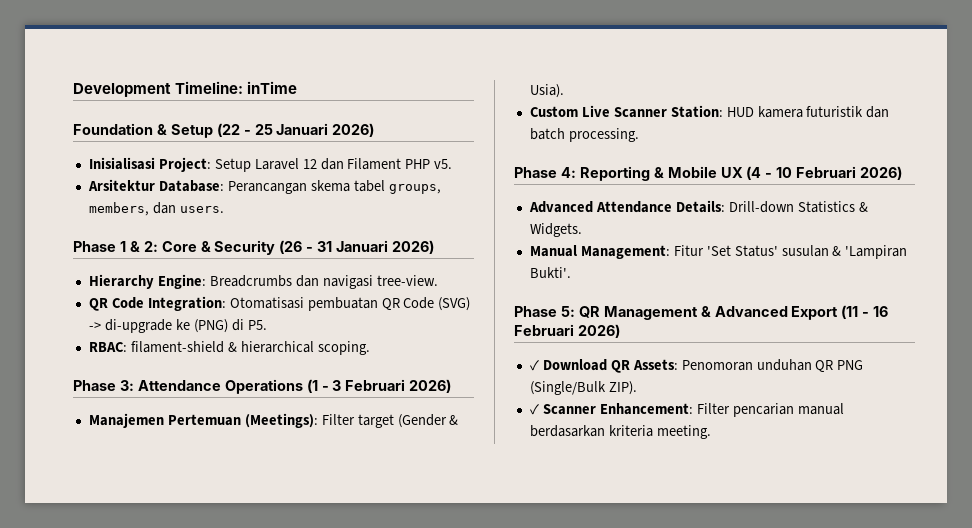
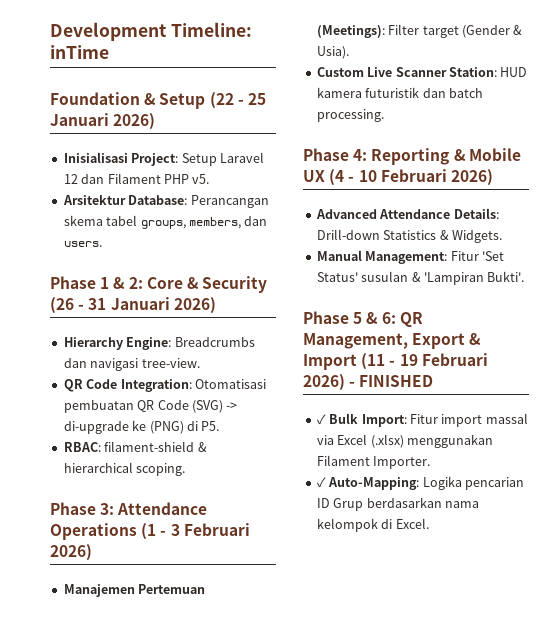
- Phase 5: QR Management & Advanced Export (11 - 16 Februari 2026)
- ✓ Download QR Assets: Penomoran unduhan QR PNG (Single/Bulk ZIP).
- ✓ Scanner Enhancement: Filter pencarian manual berdasarkan kriteria meeting.
+ Phase 5 & 6: QR Management, Export & Import (11 - 19 Februari 2026) - FINISHED
+ ✓ Bulk Import: Fitur import massal via Excel (.xlsx) menggunakan Filament Importer.
+ ✓ Auto-Mapping: Logika pencarian ID Grup berdasarkan nama kelompok di Excel.

